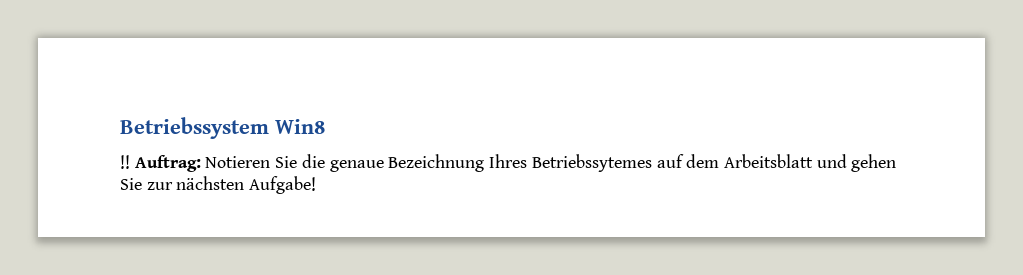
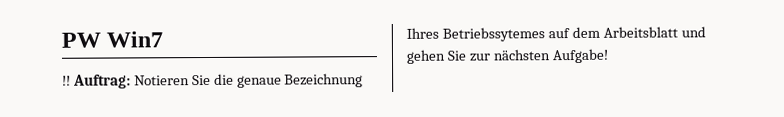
- Betriebssystem Win8
+ PW Win7

